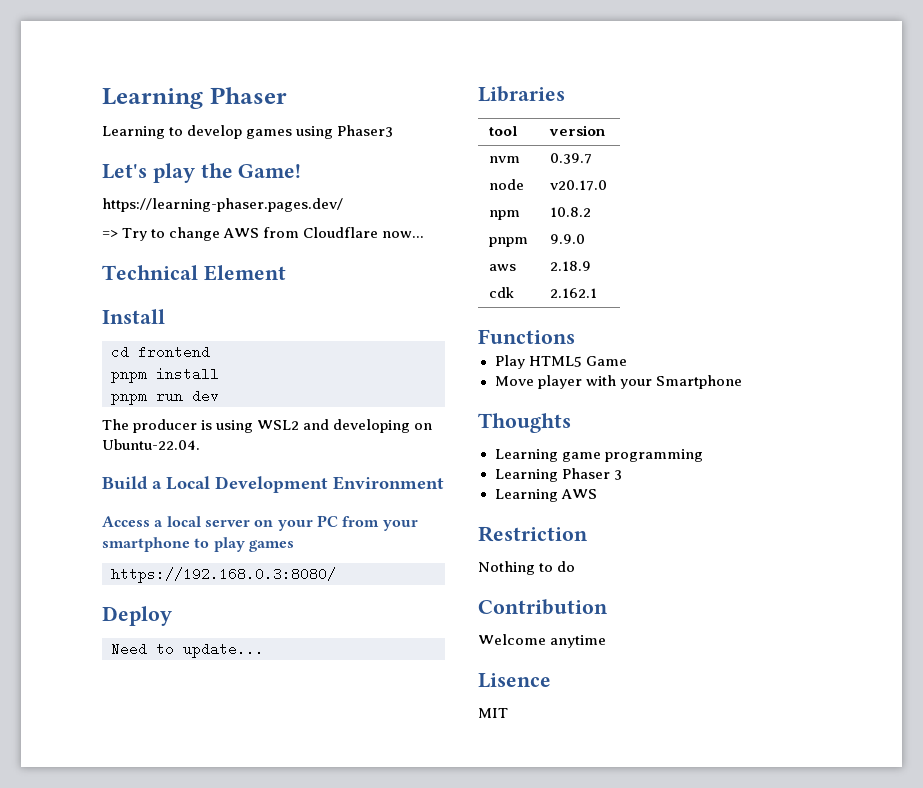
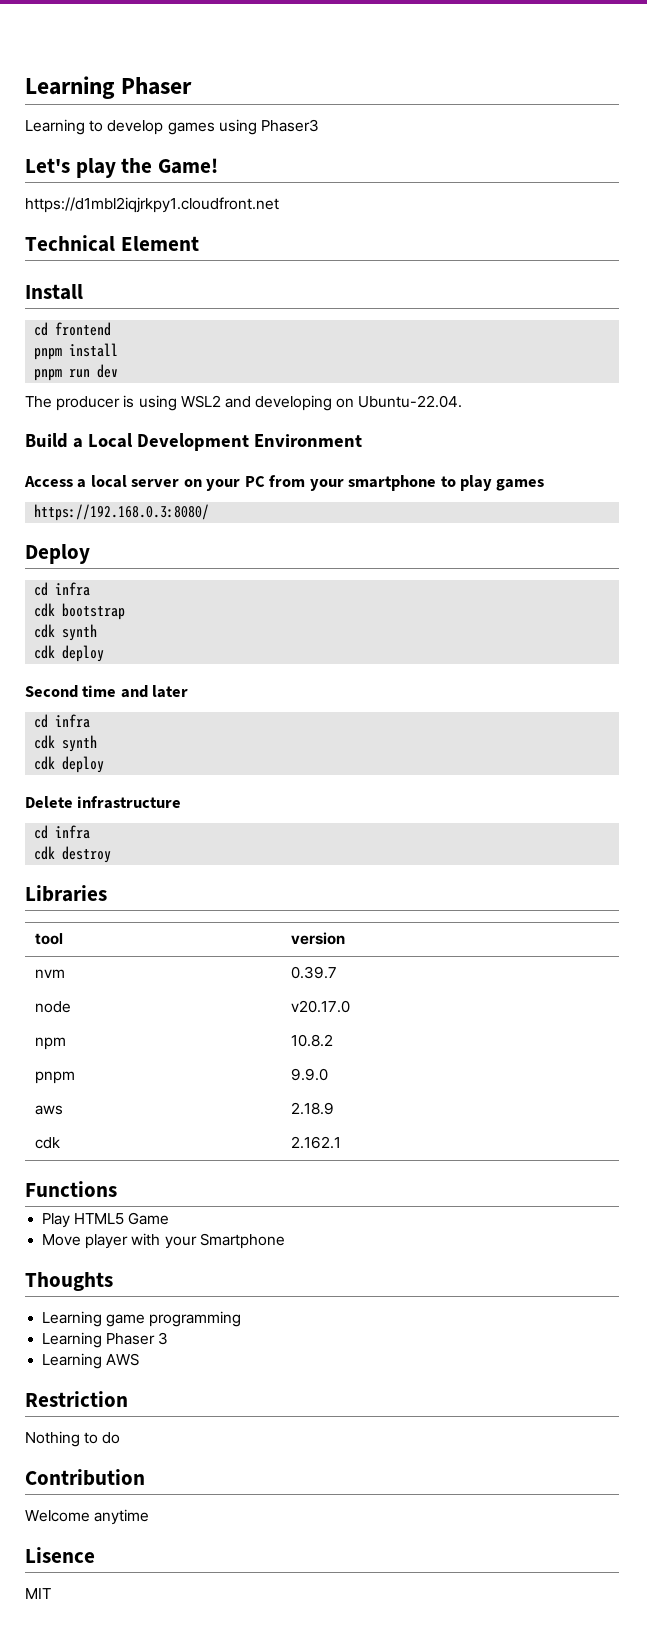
- https://learning-phaser.pages.dev/
- => Try to change AWS from Cloudflare now...
+ https://d1mbl2iqjrkpy1.cloudfront.net
  Deploy
- Need to update...
+ cd infra
+ cdk bootstrap
+ cdk synth
+ cdk deploy
+ Second time and later
+ cd infra
+ cdk synth
+ cdk deploy
+ Delete infrastructure
+ cd infra
+ cdk destroy

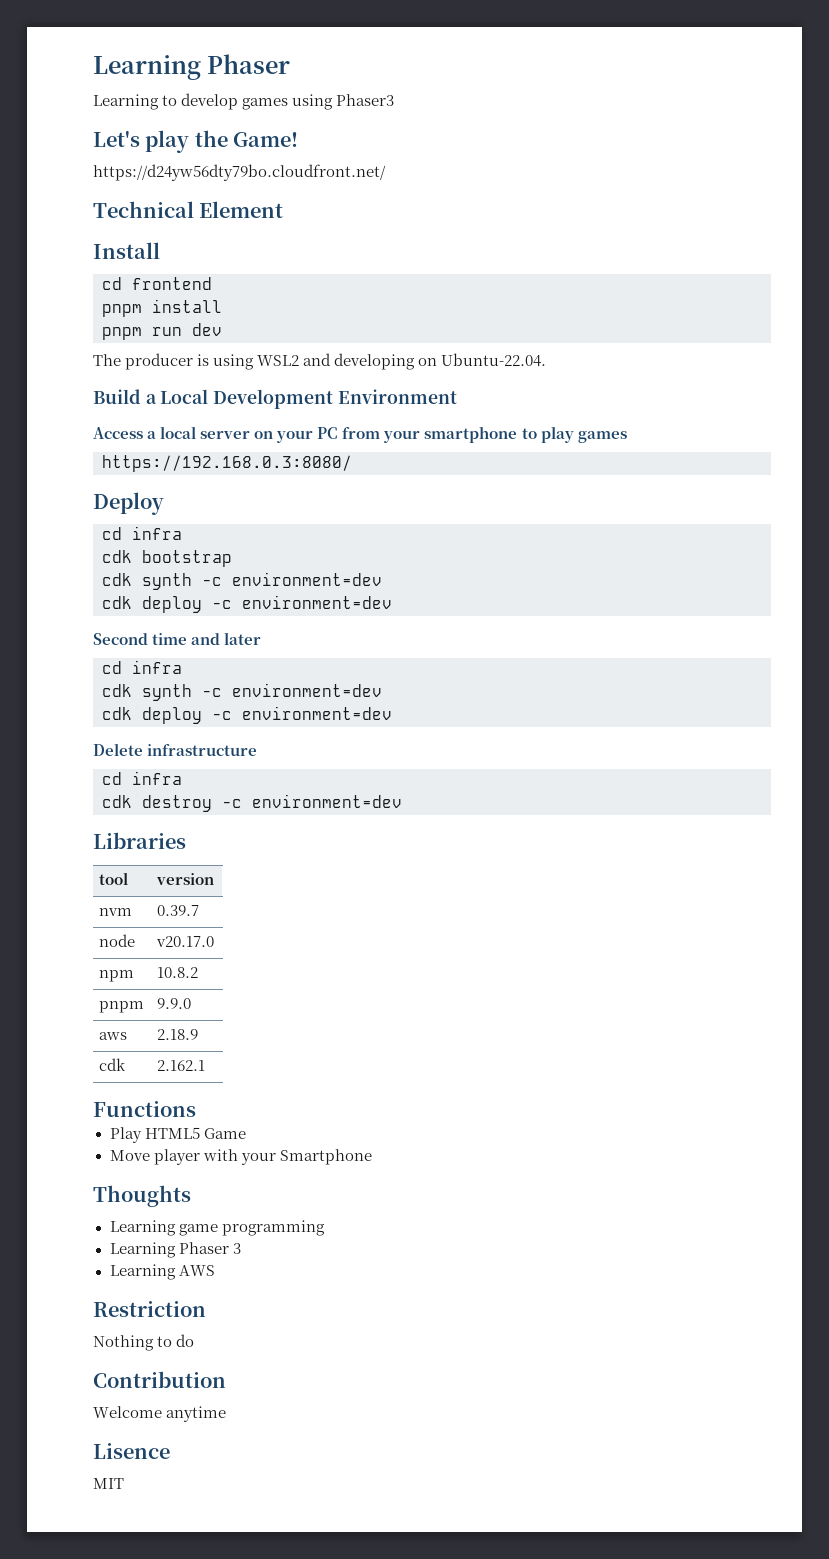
- https://d1mbl2iqjrkpy1.cloudfront.net
+ https://d24yw56dty79bo.cloudfront.net/
  cdk bootstrap
- cdk synth
- cdk deploy
+ cdk synth -c environment=dev
+ cdk deploy -c environment=dev
  Second time and later
  cd infra
- cdk synth
- cdk deploy
+ cdk synth -c environment=dev
+ cdk deploy -c environment=dev
- cdk destroy
+ cdk destroy -c environment=dev

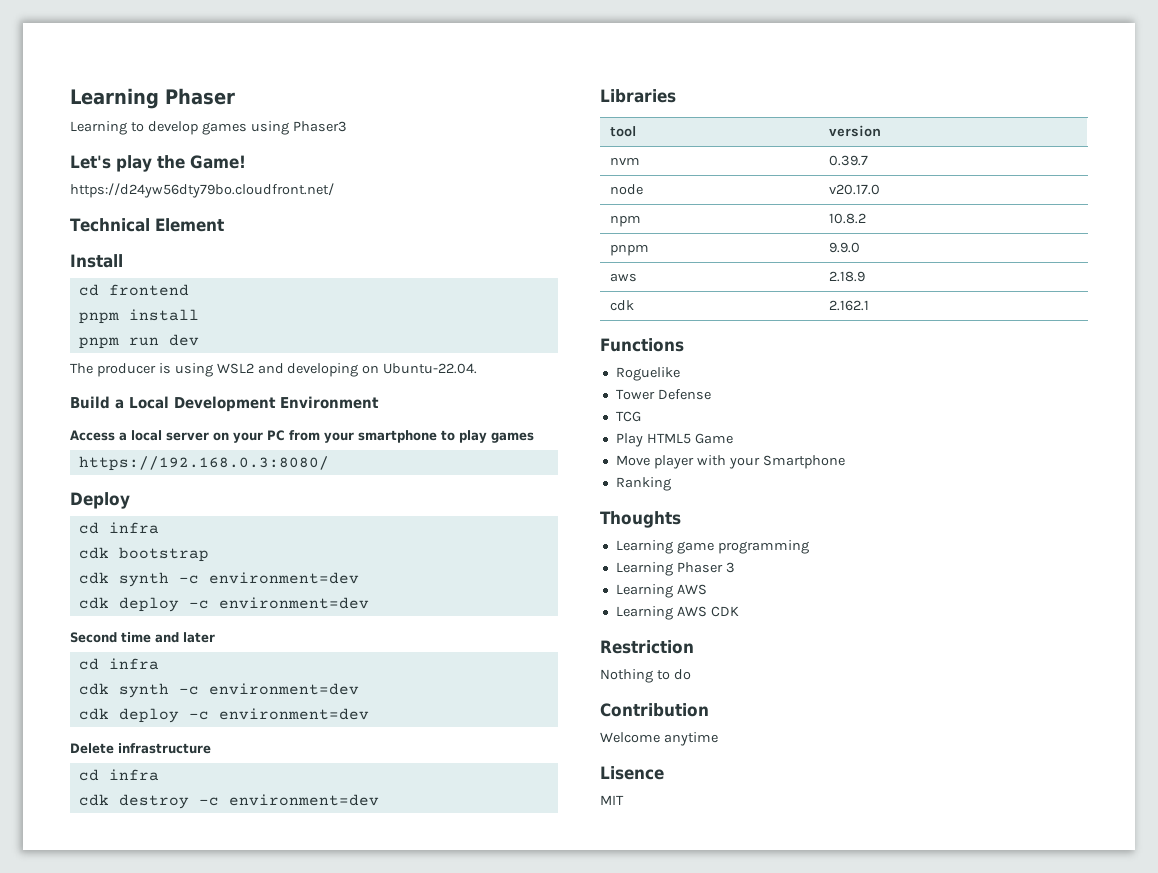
+ Roguelike
+ Tower Defense
+ TCG
+ Ranking
+ Learning AWS CDK

